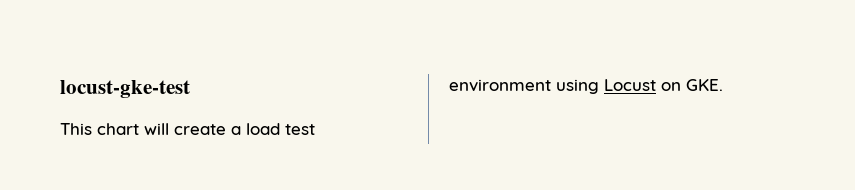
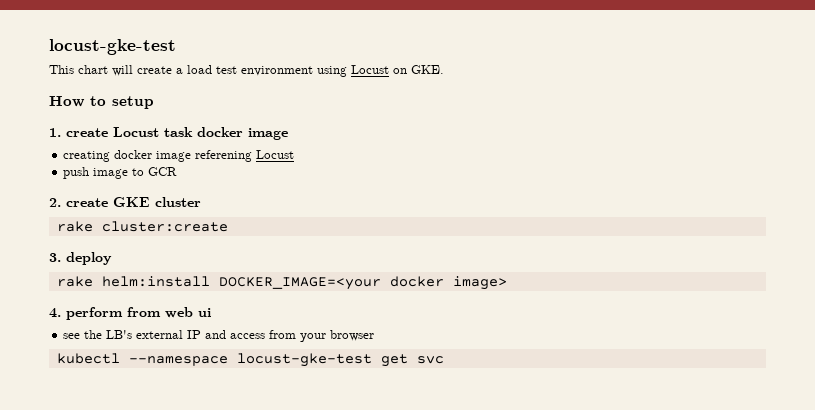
+ How to setup
+ 1. create Locust task docker image
+ creating docker image referening Locust
+ push image to GCR
+ 2. create GKE cluster
+ rake cluster:create
+ 3. deploy
+ rake helm:install DOCKER_IMAGE=<your docker image>
+ 4. perform from web ui
+ see the LB's external IP and access from your browser
+ kubectl --namespace locust-gke-test get svc

